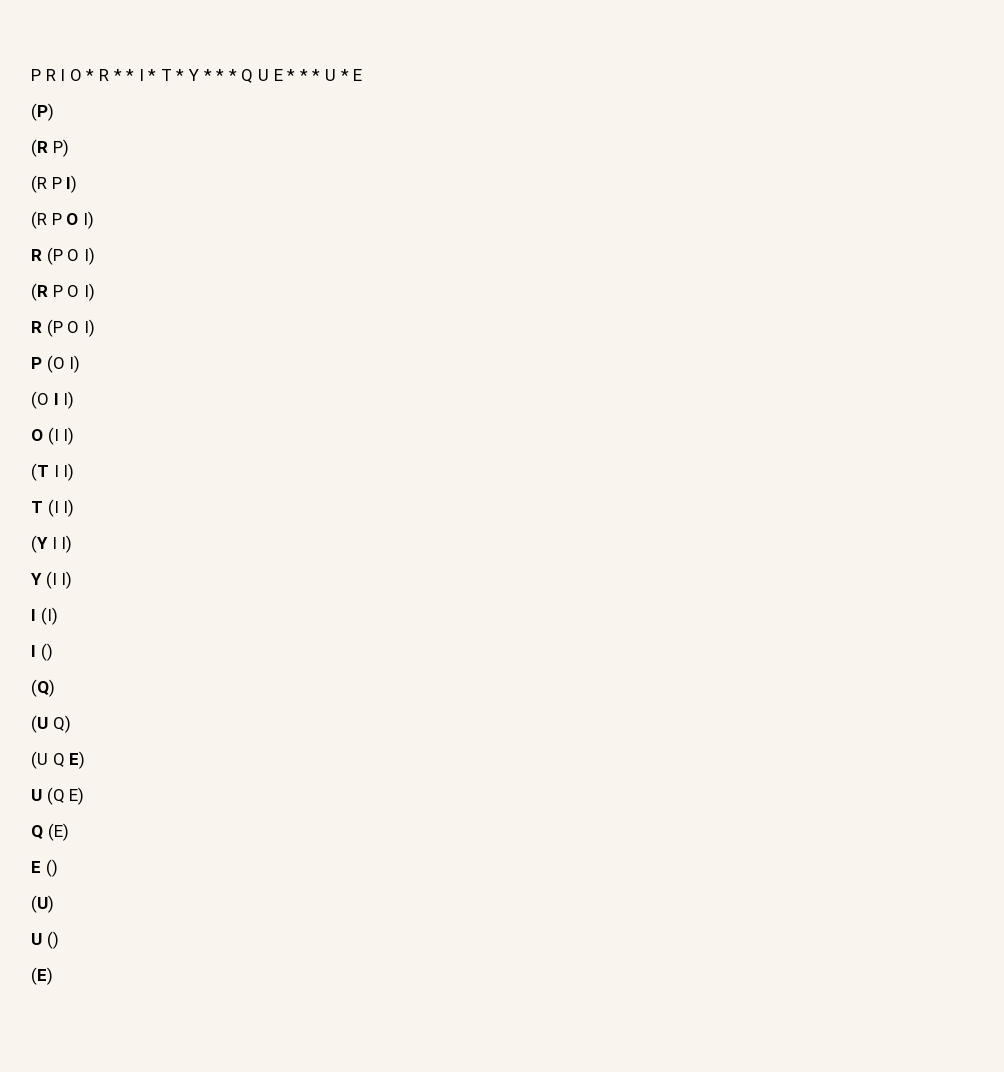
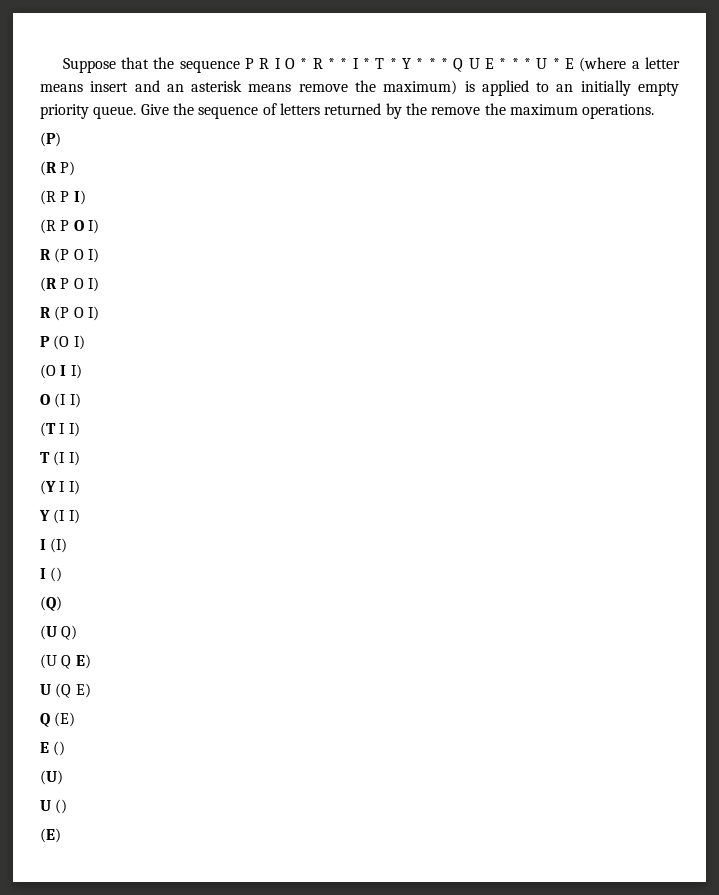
- P R I O * R * * I * T * Y * * * Q U E * * * U * E
+ Suppose that the sequence P R I O * R * * I * T * Y * * * Q U E * * * U * E (where a letter means insert and an asterisk means remove the maximum) is applied to an initially empty priority queue. Give the sequence of letters returned by the remove the maximum operations.

